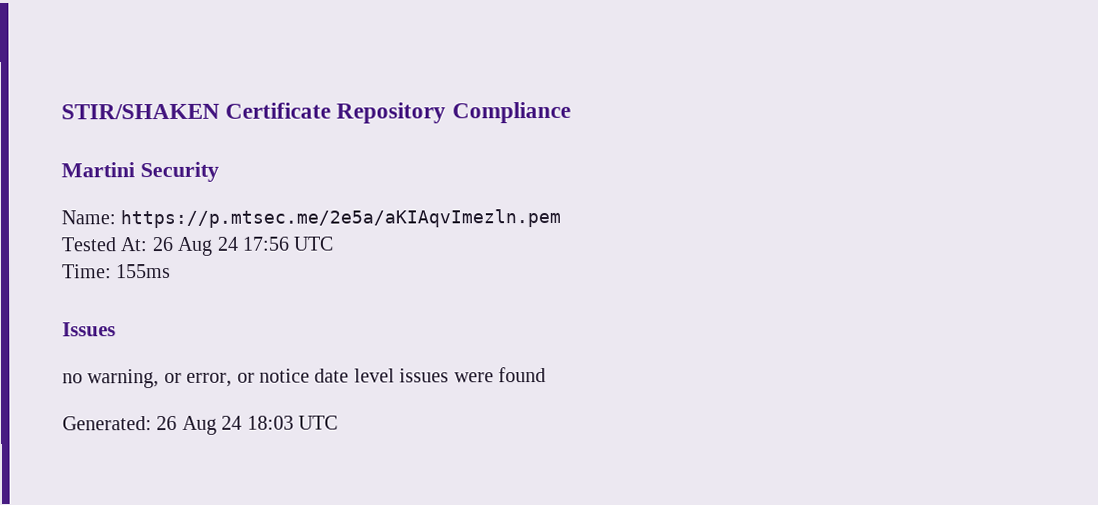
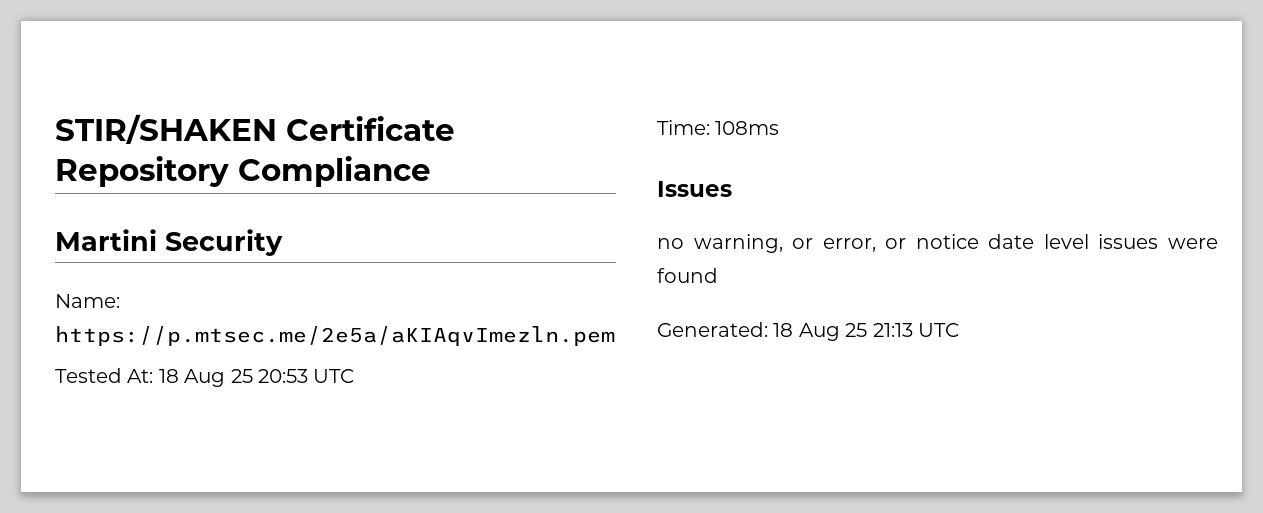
- Tested At: 26 Aug 24 17:56 UTC
+ Tested At: 18 Aug 25 20:53 UTC
- Time: 155ms
+ Time: 108ms
- Generated: 26 Aug 24 18:03 UTC
+ Generated: 18 Aug 25 21:13 UTC

